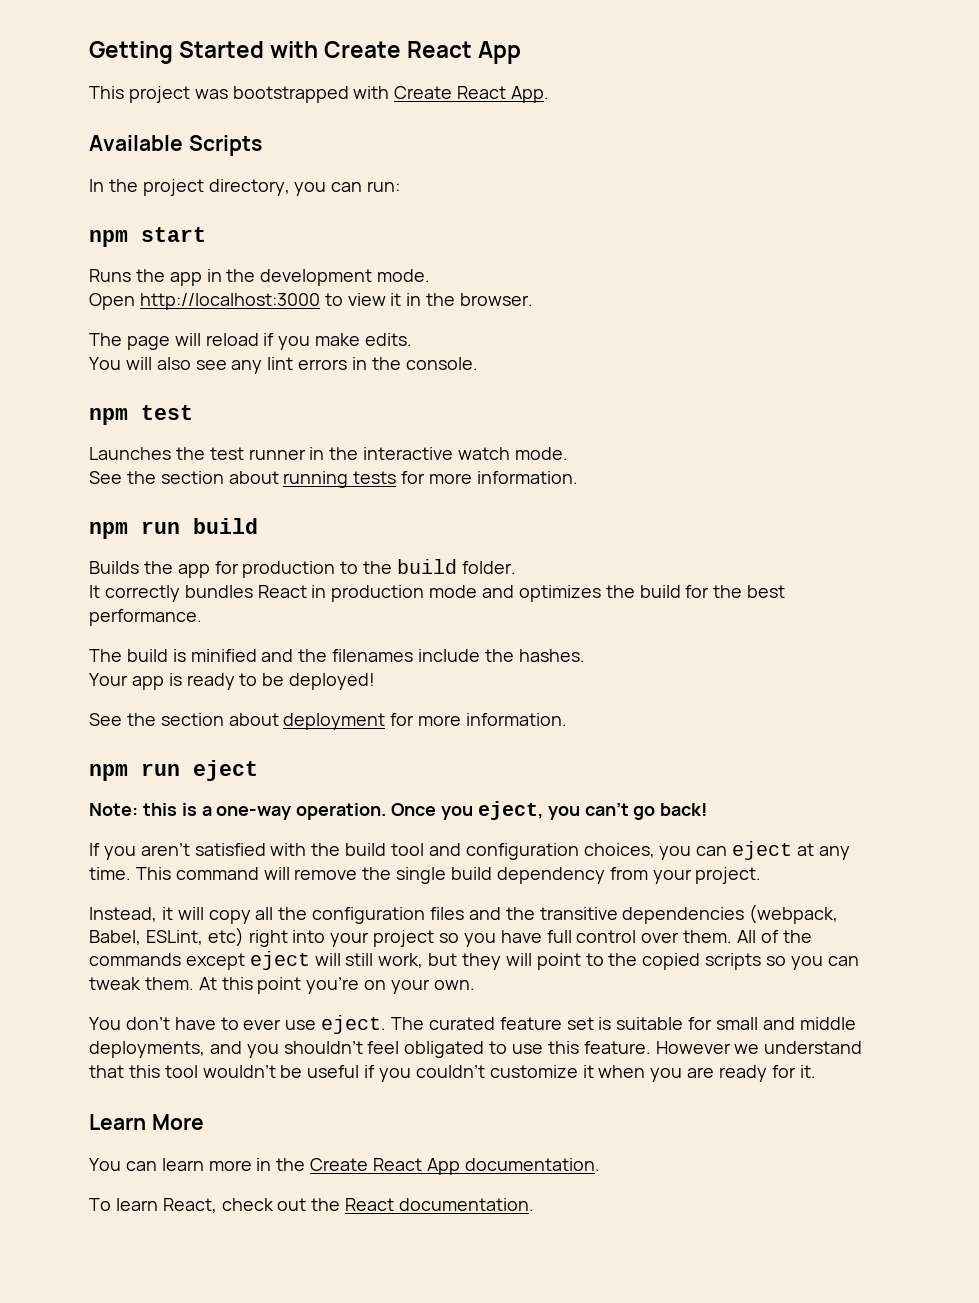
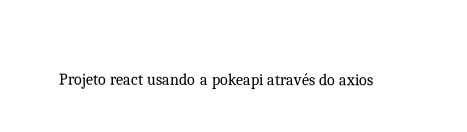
- Getting Started with Create React App
- This project was bootstrapped with Create React App.
- Available Scripts
- In the project directory, you can run:
- npm start
- Runs the app in the development mode.
- Open http://localhost:3000 to view it in the browser.
- The page will reload if you make edits.
- You will also see any lint errors in the console.
- npm test
- Launches the test runner in the interactive watch mode.
- See the section about running tests for more information.
- npm run build
- Builds the app for production to the build folder.
- It correctly bundles React in production mode and optimizes the build for the best performance.
- The build is minified and the filenames include the hashes.
- Your app is ready to be deployed!
- See the section about deployment for more information.
- npm run eject
- Note: this is a one-way operation. Once you eject, you can’t go back!
- If you aren’t satisfied with the build tool and configuration choices, you can eject at any time. This command will remove the single build dependency from your project.
- Instead, it will copy all the configuration files and the transitive dependencies (webpack, Babel, ESLint, etc) right into your project so you have full control over them. All of the commands except eject will still work, but they will point to the copied scripts so you can tweak them. At this point you’re on your own.
- You don’t have to ever use eject. The curated feature set is suitable for small and middle deployments, and you shouldn’t feel obligated to use this feature. However we understand that this tool wouldn’t be useful if you couldn’t customize it when you are ready for it.
- Learn More
- You can learn more in the Create React App documentation.
- To learn React, check out the React documentation.
+ Projeto react usando a pokeapi através do axios

